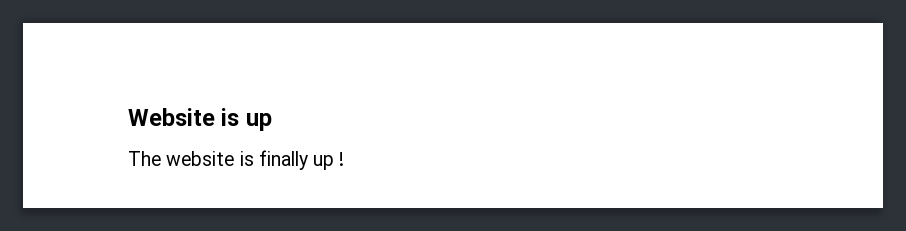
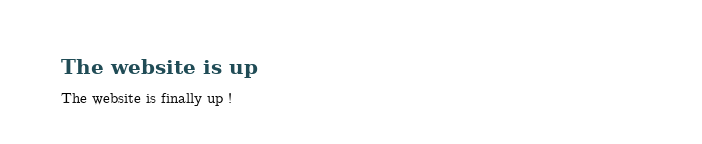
- Website is up
+ The website is up

